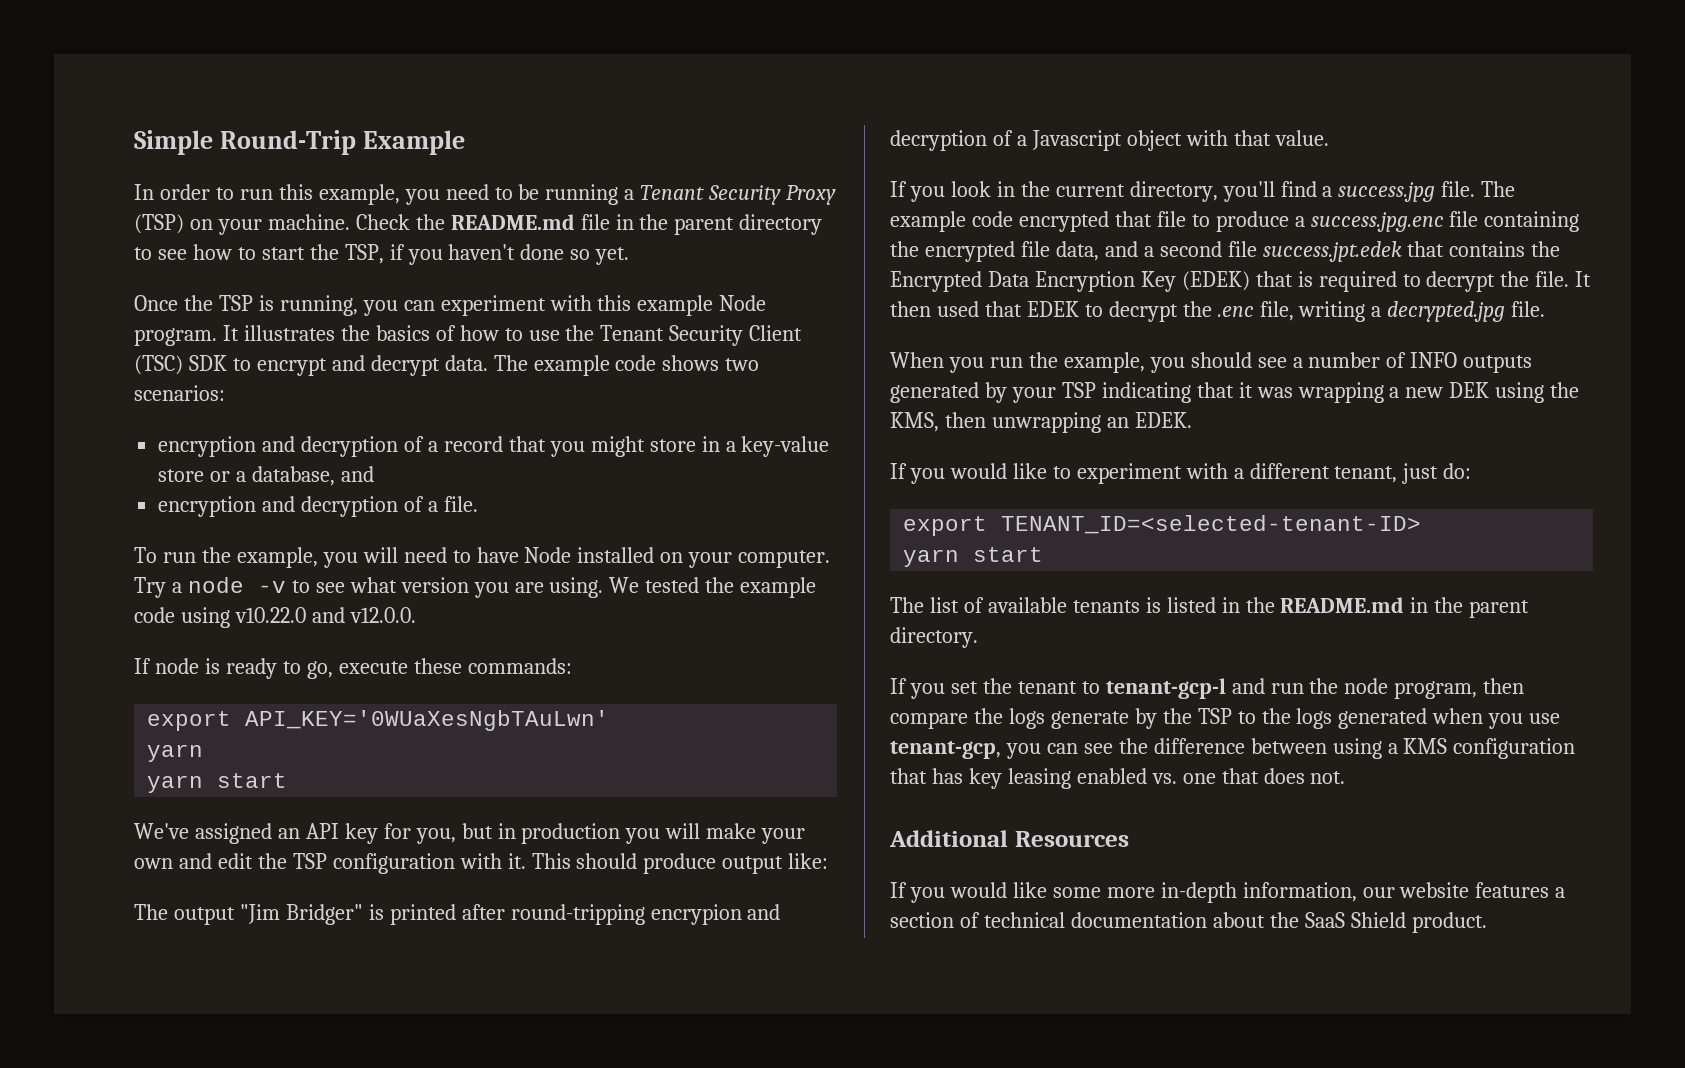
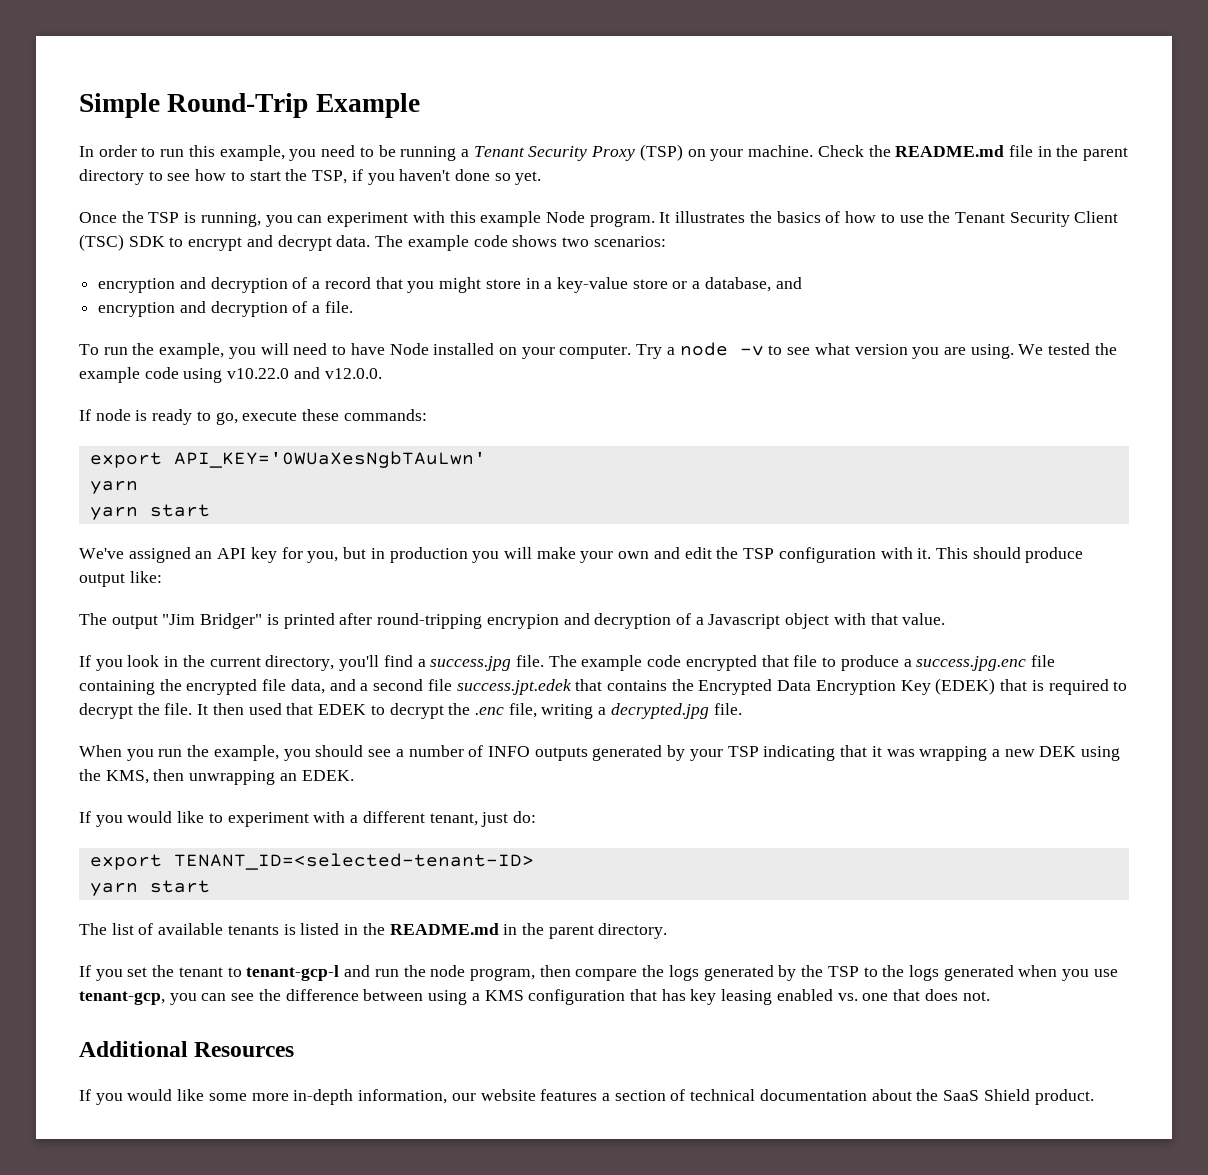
- If you set the tenant to tenant-gcp-l and run the node program, then compare the logs generate by the TSP to the logs generated when you use tenant-gcp, you can see the difference between using a KMS configuration that has key leasing enabled vs. one that does not.
+ If you set the tenant to tenant-gcp-l and run the node program, then compare the logs generated by the TSP to the logs generated when you use tenant-gcp, you can see the difference between using a KMS configuration that has key leasing enabled vs. one that does not.

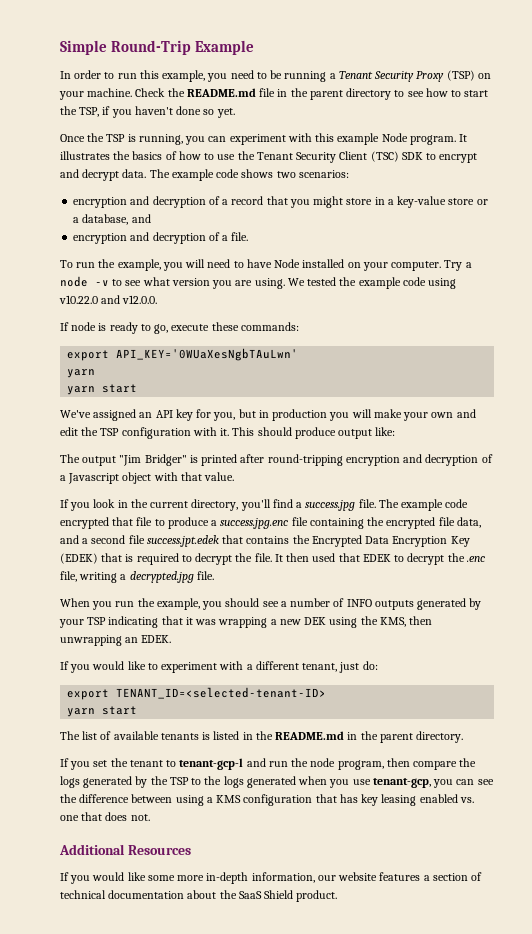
- The output "Jim Bridger" is printed after round-tripping encrypion and decryption of a Javascript object with that value.
+ The output "Jim Bridger" is printed after round-tripping encryption and decryption of a Javascript object with that value.

